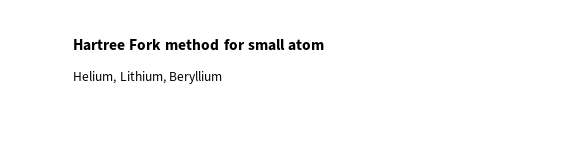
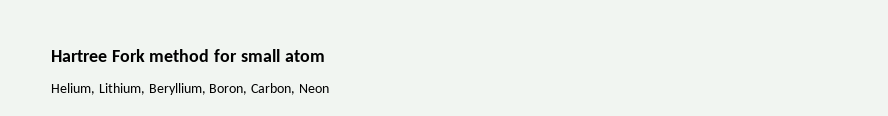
- Helium, Lithium, Beryllium
+ Helium, Lithium, Beryllium, Boron, Carbon, Neon

